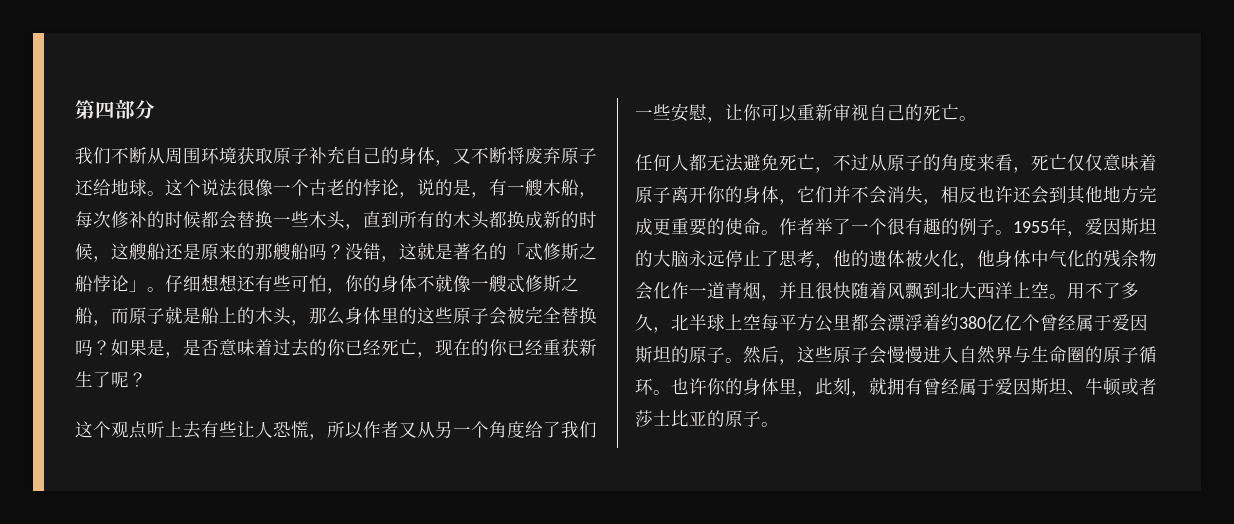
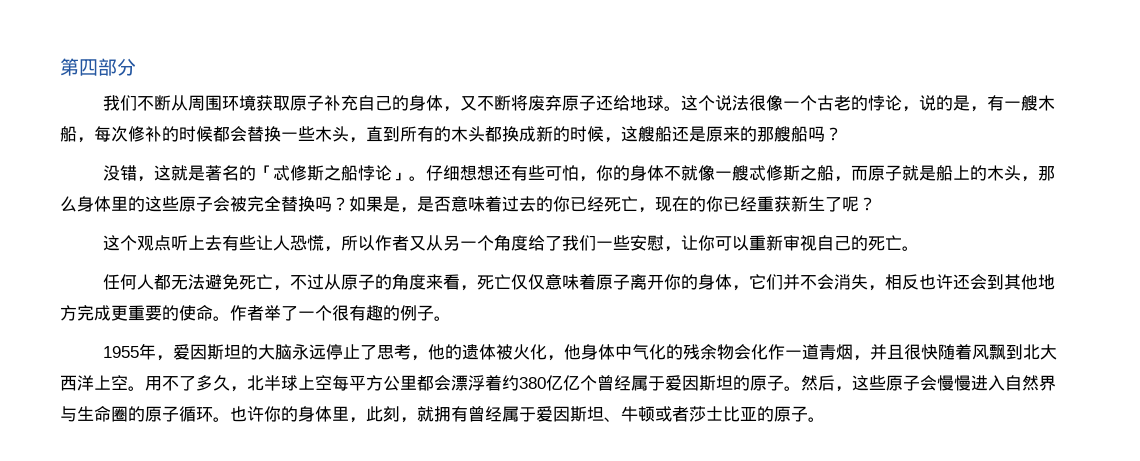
- 这个说法很像一个古老的悖论，说的是，有一艘木船，每次修补的时候都会替换一些木头，直到所有的木头都换成新的时候，这艘船还是原来的那艘船吗？没错，这就是著名的「忒修斯之船悖论」。
+ 这个说法很像一个古老的悖论，说的是，有一艘木船，每次修补的时候都会替换一些木头，直到所有的木头都换成新的时候，这艘船还是原来的那艘船吗？
+ 没错，这就是著名的「忒修斯之船悖论」。
- 作者举了一个很有趣的例子。1955年，爱因斯坦的大脑永远停止了思考，他的遗体被火化，他身体中气化的残余物会化作一道青烟，并且很快随着风飘到北大西洋上空。
+ 作者举了一个很有趣的例子。
+ 1955年，爱因斯坦的大脑永远停止了思考，他的遗体被火化，他身体中气化的残余物会化作一道青烟，并且很快随着风飘到北大西洋上空。

